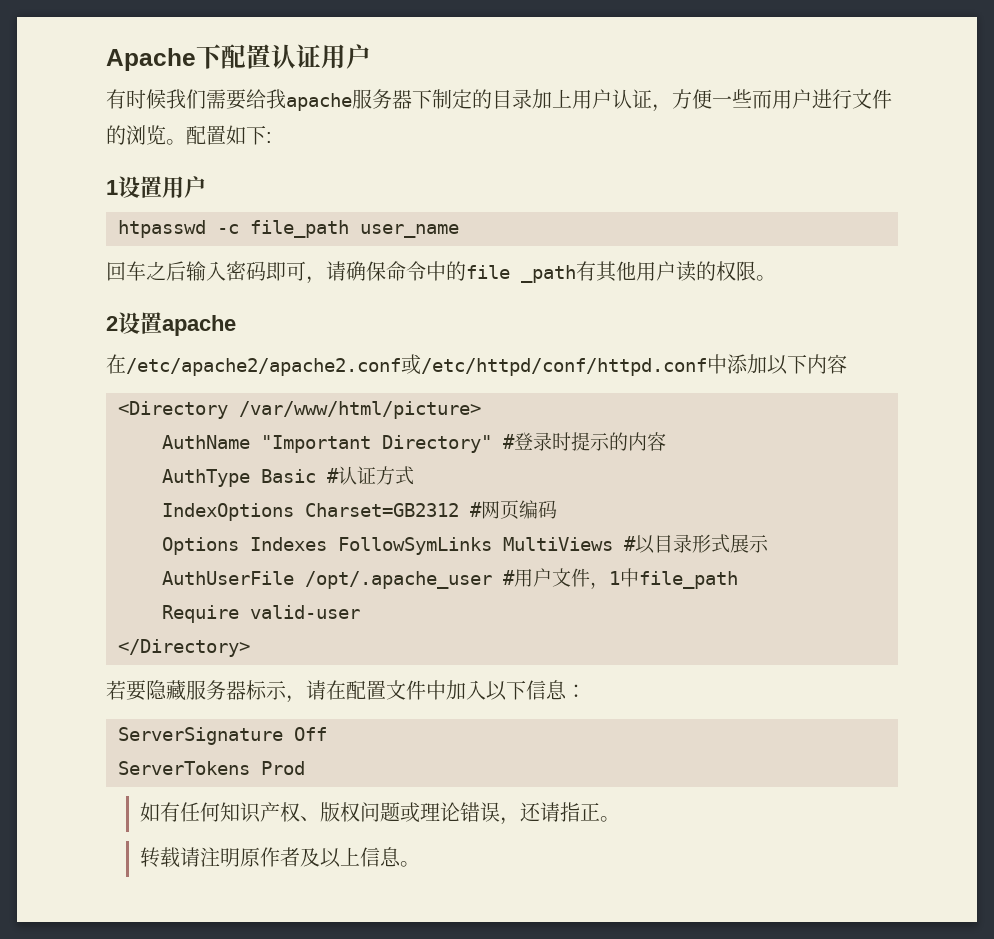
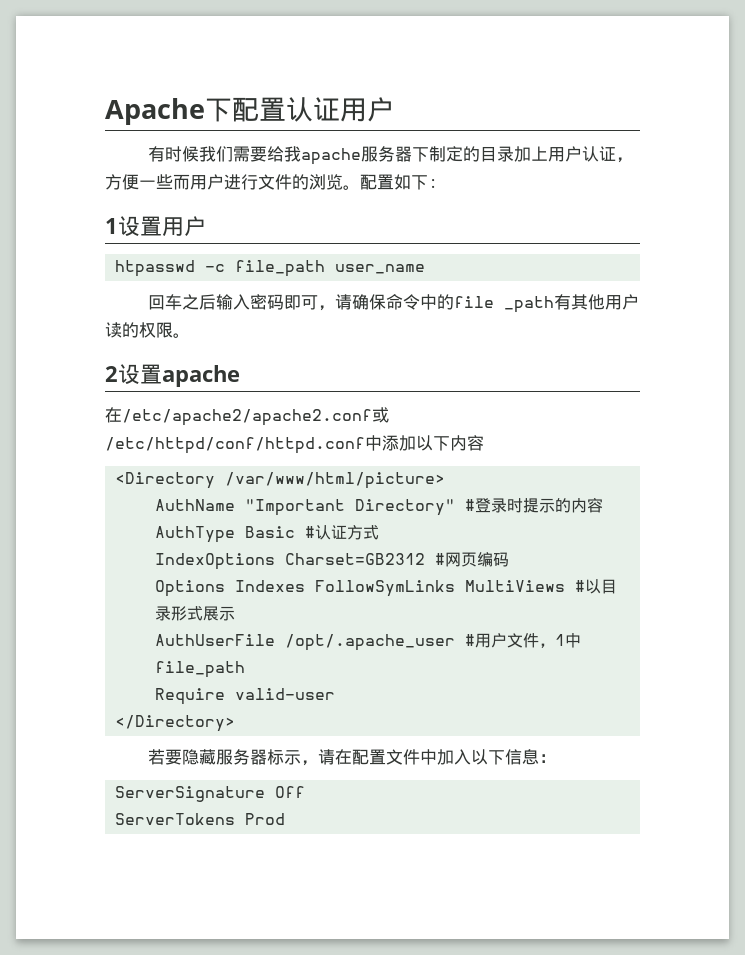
- 如有任何知识产权、版权问题或理论错误，还请指正。
- 转载请注明原作者及以上信息。

